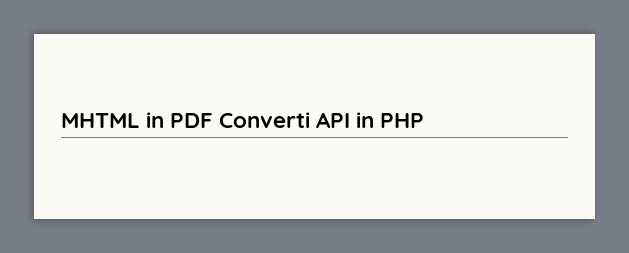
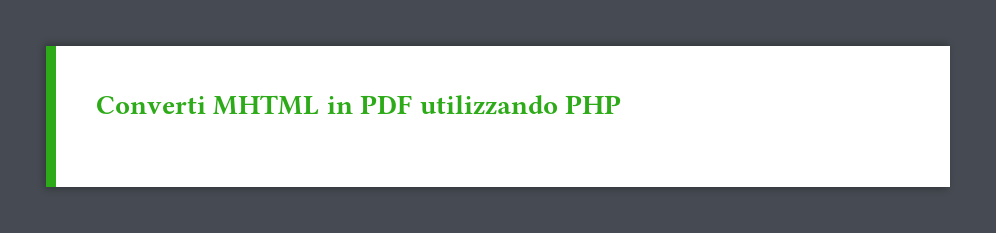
- MHTML in PDF Converti API in PHP
+ Converti MHTML in PDF utilizzando PHP

